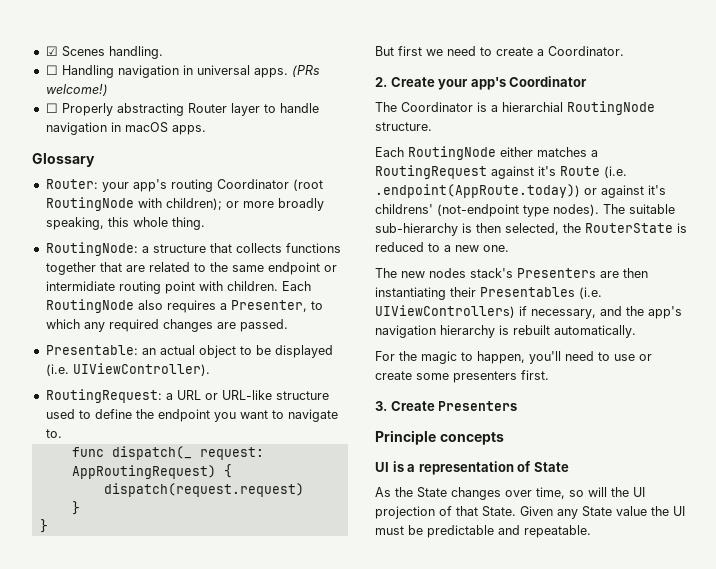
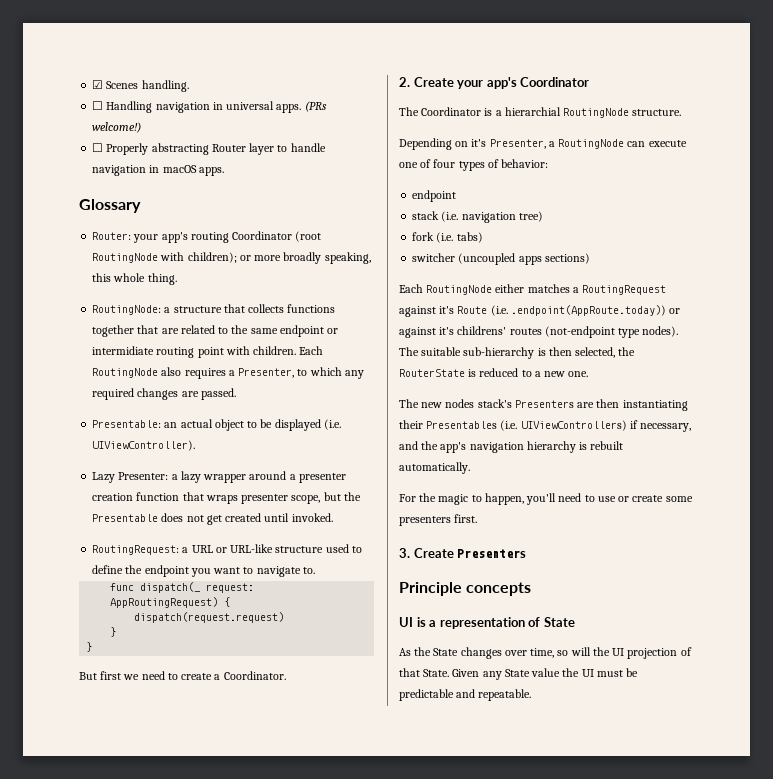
+ Lazy Presenter: a lazy wrapper around a presenter creation function that wraps presenter scope, but the Presentable does not get created until invoked.
+ Depending on it's Presenter, a RoutingNode can execute one of four types of behavior:
+ endpoint
+ stack (i.e. navigation tree)
+ fork (i.e. tabs)
+ switcher (uncoupled apps sections)
- Each RoutingNode either matches a RoutingRequest against it's Route (i.e. .endpoint(AppRoute.today)) or against it's childrens' (not-endpoint type nodes).
+ Each RoutingNode either matches a RoutingRequest against it's Route (i.e. .endpoint(AppRoute.today)) or against it's childrens' routes (not-endpoint type nodes).

